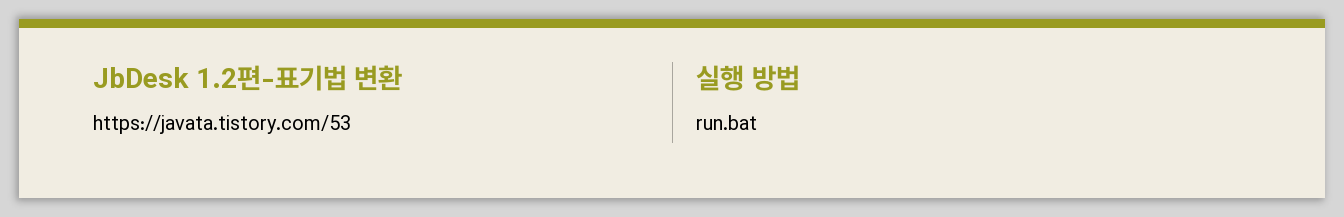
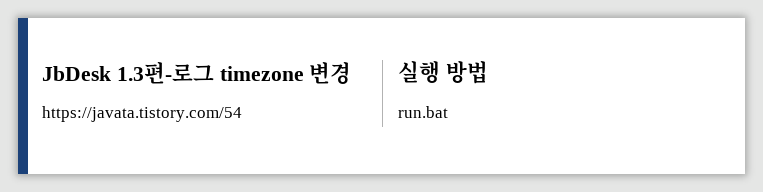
- JbDesk 1.2편-표기법 변환
- https://javata.tistory.com/53
+ JbDesk 1.3편-로그 timezone 변경
+ https://javata.tistory.com/54

